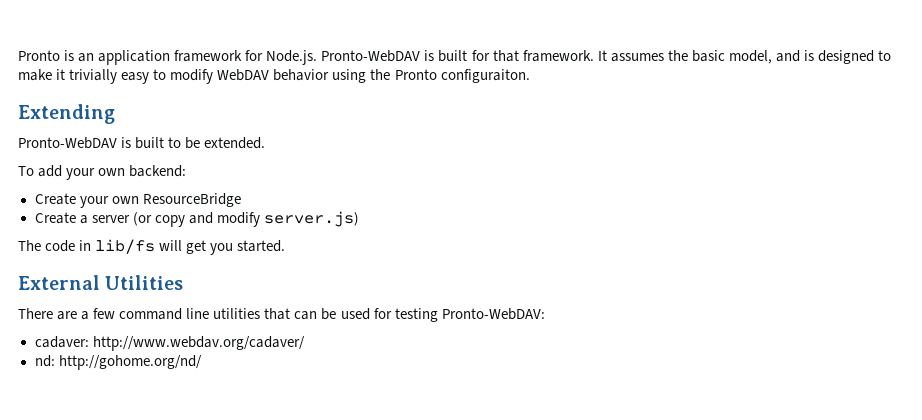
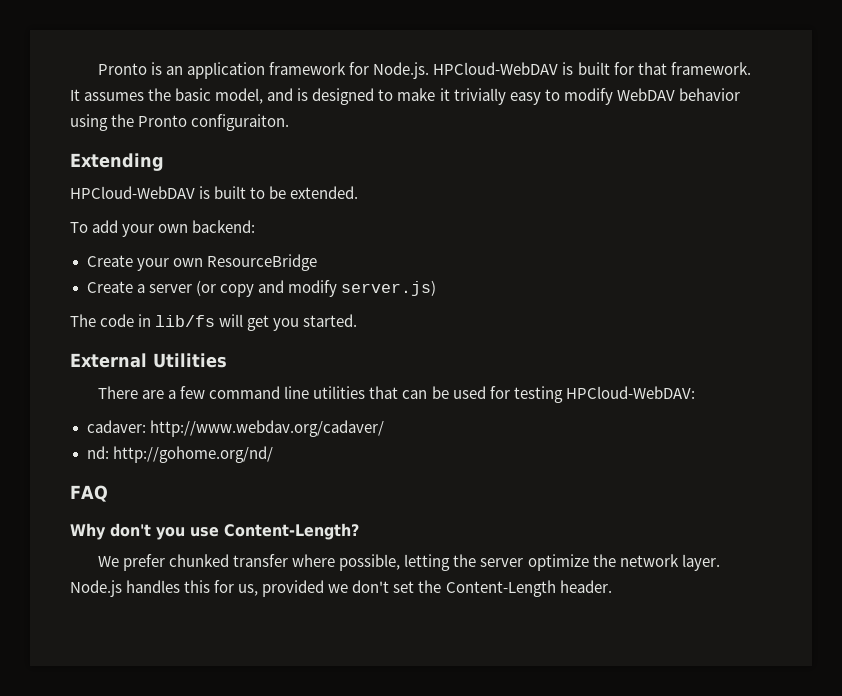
- Pronto is an application framework for Node.js. Pronto-WebDAV is built for that framework.
+ Pronto is an application framework for Node.js. HPCloud-WebDAV is built for that framework.
- Pronto-WebDAV is built to be extended.
+ HPCloud-WebDAV is built to be extended.
- There are a few command line utilities that can be used for testing Pronto-WebDAV:
+ There are a few command line utilities that can be used for testing HPCloud-WebDAV:
+ FAQ
+ Why don't you use Content-Length?
+ We prefer chunked transfer where possible, letting the server optimize the network layer. Node.js handles this for us, provided we don't set the Content-Length header.

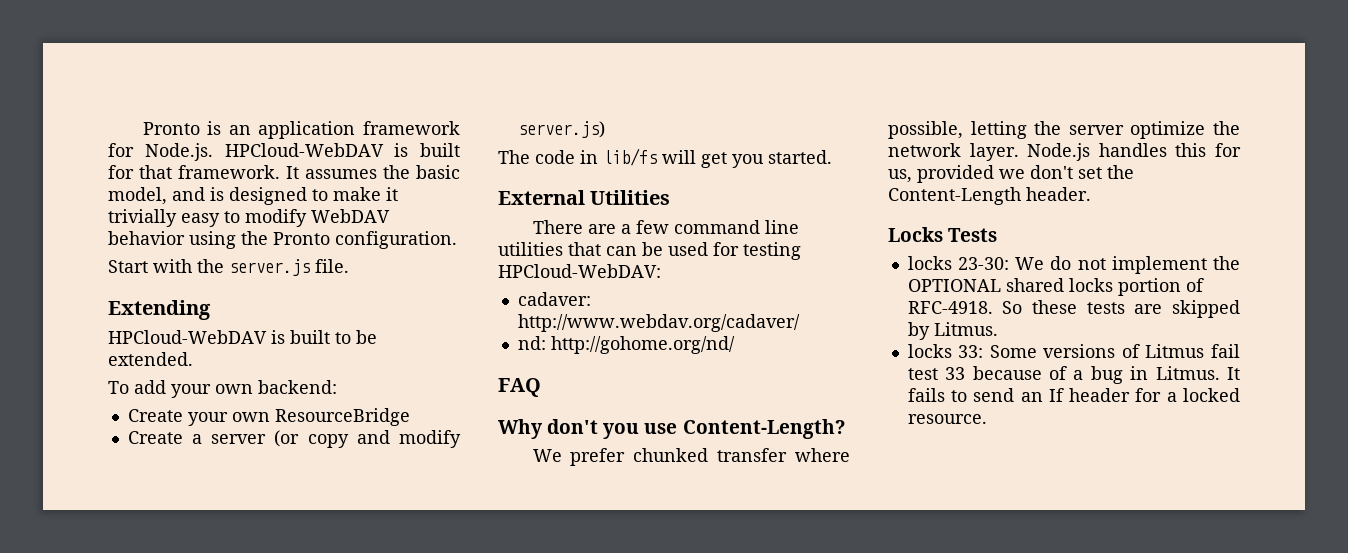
- It assumes the basic model, and is designed to make it trivially easy to modify WebDAV behavior using the Pronto configuraiton.
+ It assumes the basic model, and is designed to make it trivially easy to modify WebDAV behavior using the Pronto configuration.
+ Start with the server.js file.
+ Locks Tests
+ locks 23-30: We do not implement the OPTIONAL shared locks portion of RFC-4918. So these tests are skipped by Litmus.
+ locks 33: Some versions of Litmus fail test 33 because of a bug in Litmus. It fails to send an If header for a locked resource.

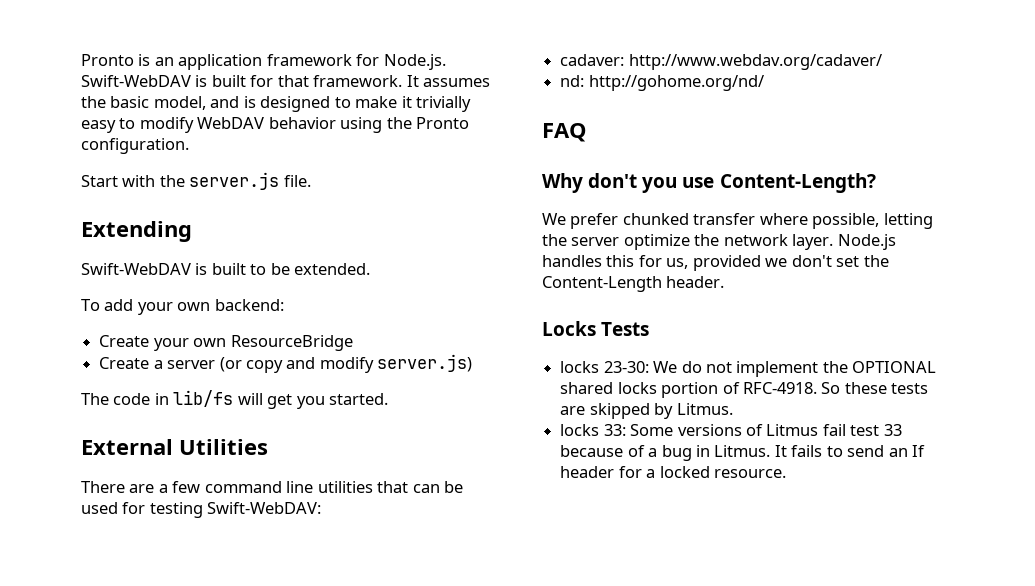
- Pronto is an application framework for Node.js. HPCloud-WebDAV is built for that framework.
+ Pronto is an application framework for Node.js. Swift-WebDAV is built for that framework.
- HPCloud-WebDAV is built to be extended.
+ Swift-WebDAV is built to be extended.
- There are a few command line utilities that can be used for testing HPCloud-WebDAV:
+ There are a few command line utilities that can be used for testing Swift-WebDAV:

